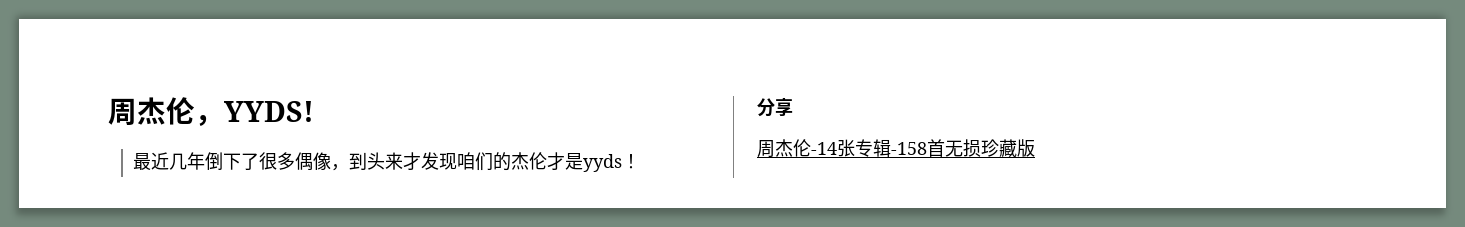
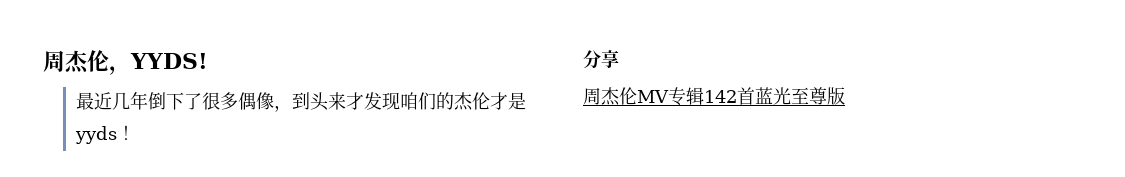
- 周杰伦-14张专辑-158首无损珍藏版
+ 周杰伦MV专辑142首蓝光至尊版

